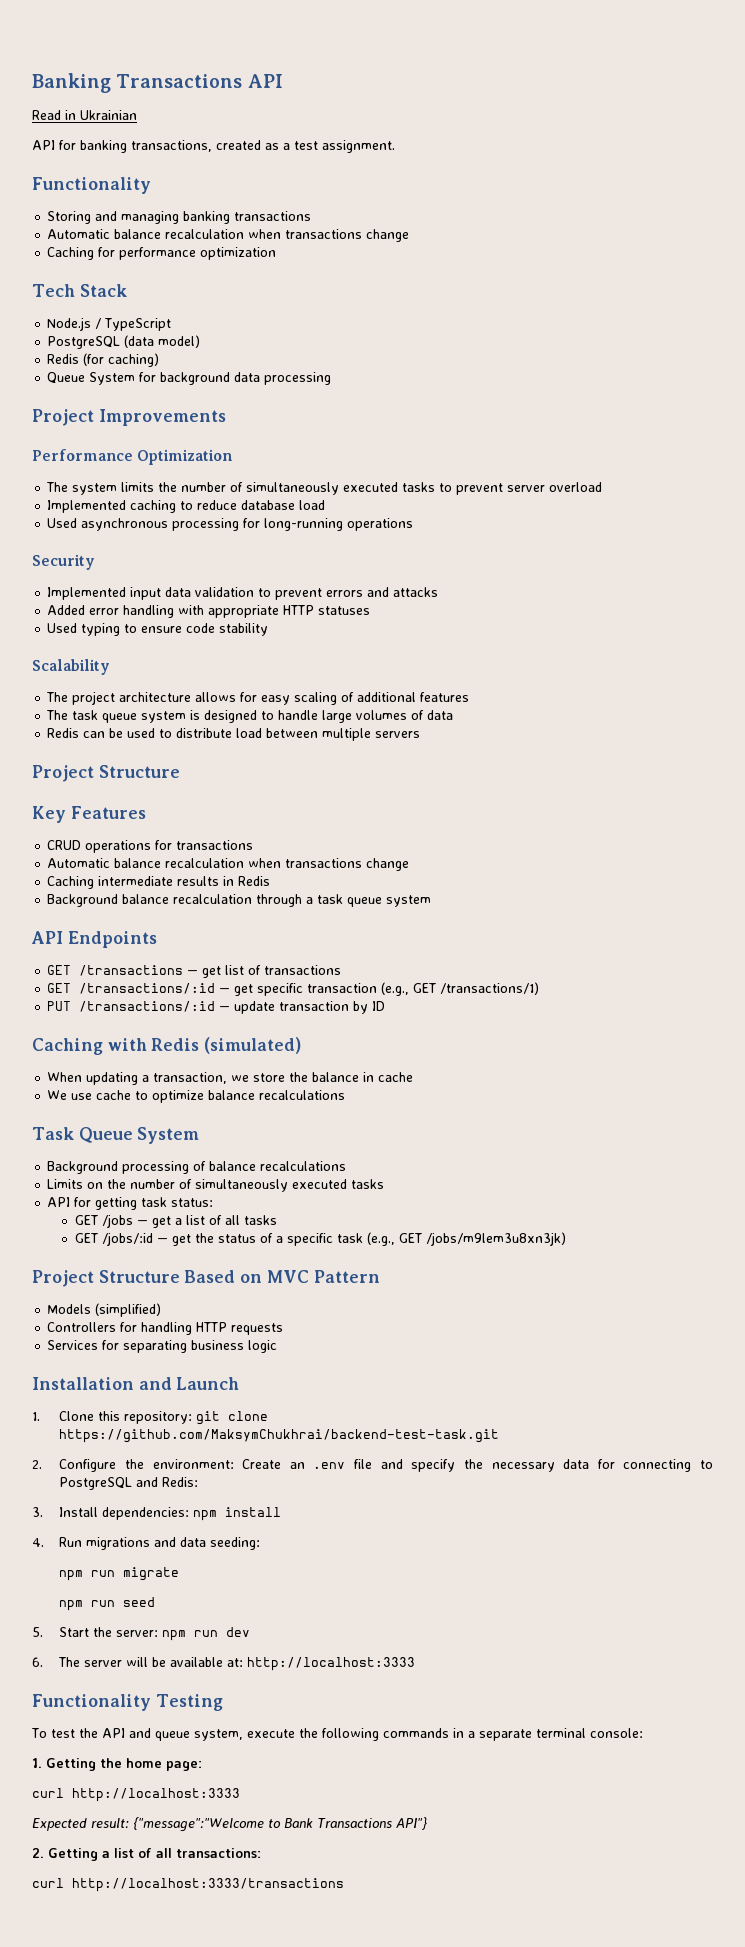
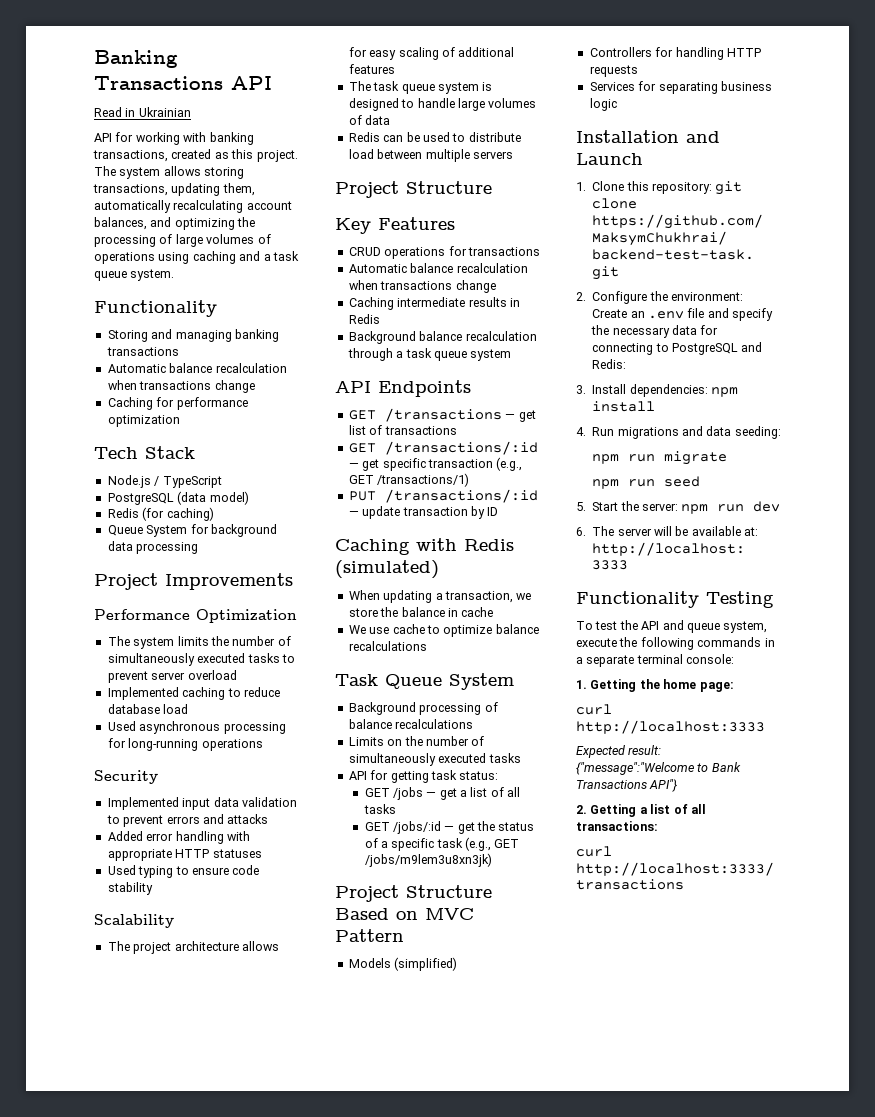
- API for banking transactions, created as a test assignment.
+ API for working with banking transactions, created as this project. The system allows storing transactions, updating them, automatically recalculating account balances, and optimizing the processing of large volumes of operations using caching and a task queue system.

